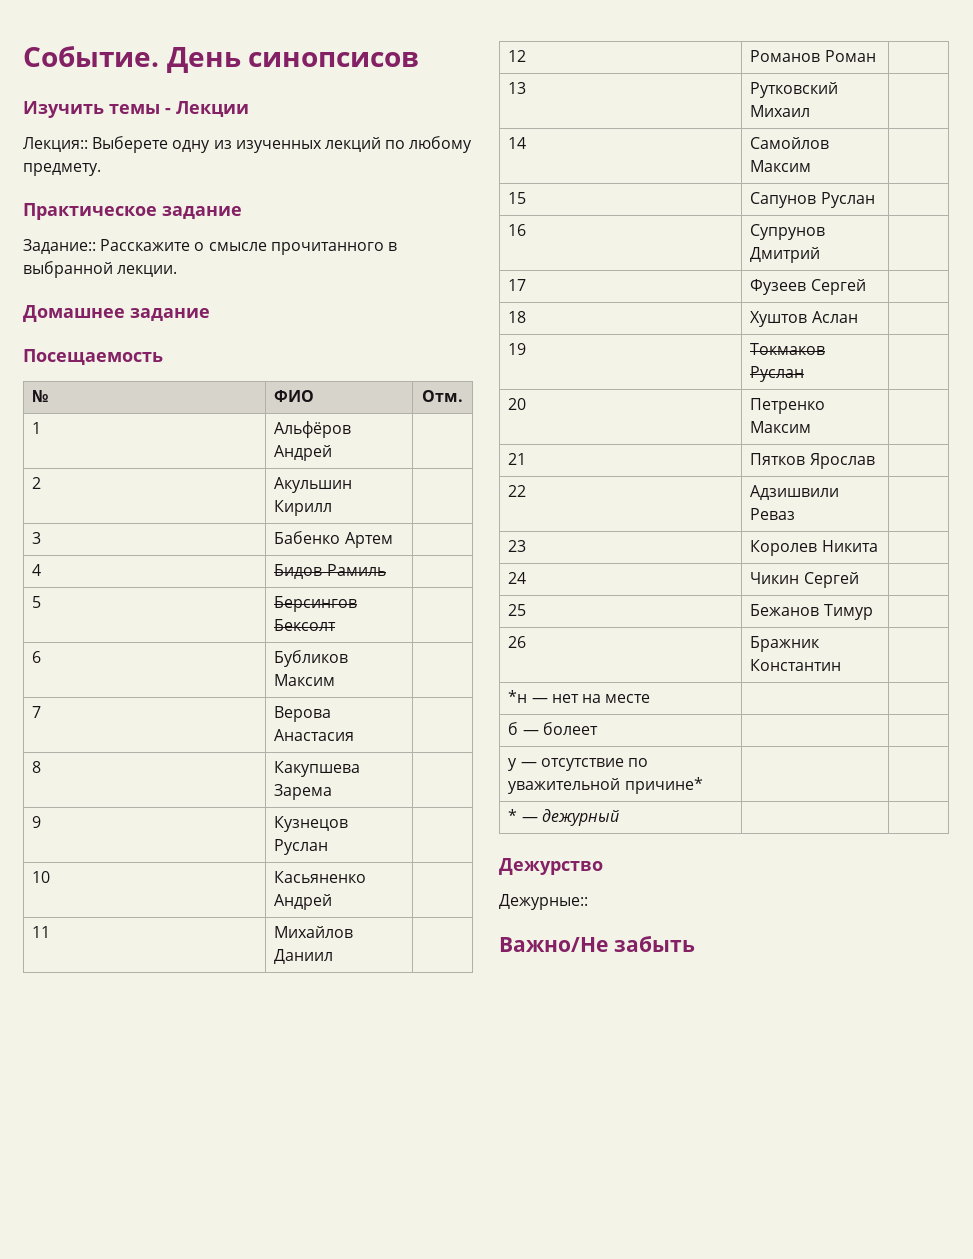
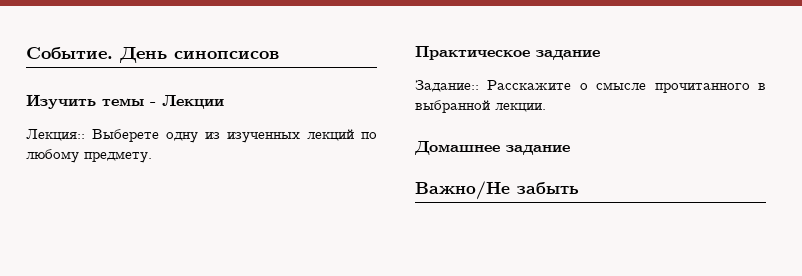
- Посещаемость
- № | ФИО | Отм.
- 1 | Альфёров Андрей |
- 2 | Акульшин Кирилл |
- 3 | Бабенко Артем |
- 4 | Бидов Рамиль |
- 5 | Берсингов Бексолт |
- 6 | Бубликов Максим |
- 7 | Верова Анастасия |
- 8 | Какупшева Зарема |
- 9 | Кузнецов Руслан |
- 10 | Касьяненко Андрей |
- 11 | Михайлов Даниил |
- 12 | Романов Роман |
- 13 | Рутковский Михаил |
- 14 | Самойлов Максим |
- 15 | Сапунов Руслан |
- 16 | Супрунов Дмитрий |
- 17 | Фузеев Сергей |
- 18 | Хуштов Аслан |
- 19 | Токмаков Руслан |
- 20 | Петренко Максим |
- 21 | Пятков Ярослав |
- 22 | Адзишвили Реваз |
- 23 | Королев Никита |
- 24 | Чикин Сергей |
- 25 | Бежанов Тимур |
- 26 | Бражник Константин |
- *н — нет на месте | |
- б — болеет | |
- у — отсутствие по уважительной причине* | |
- * — дежурный | |
- Дежурство
- Дежурные::

